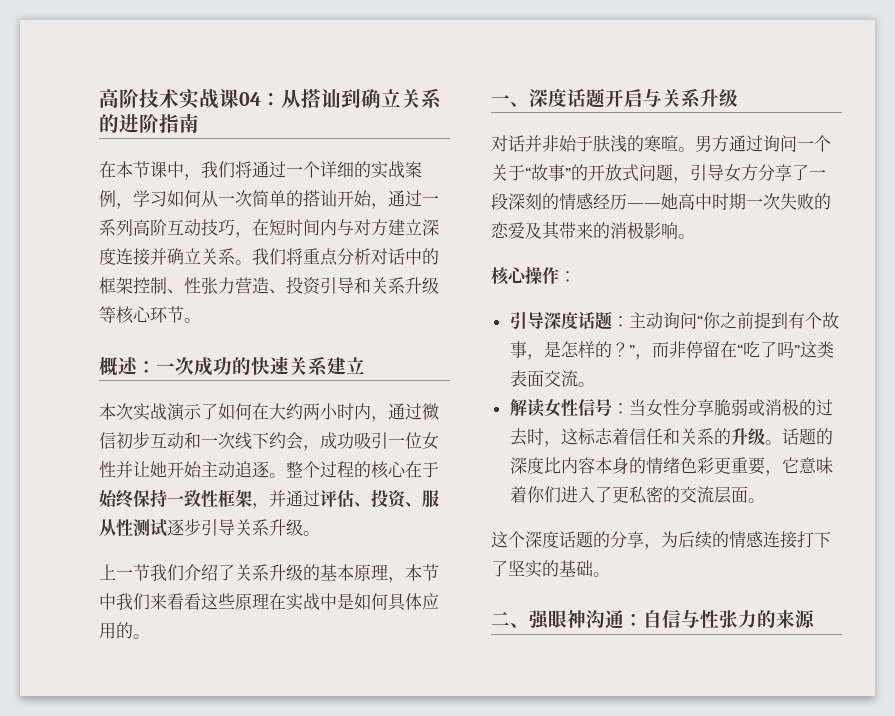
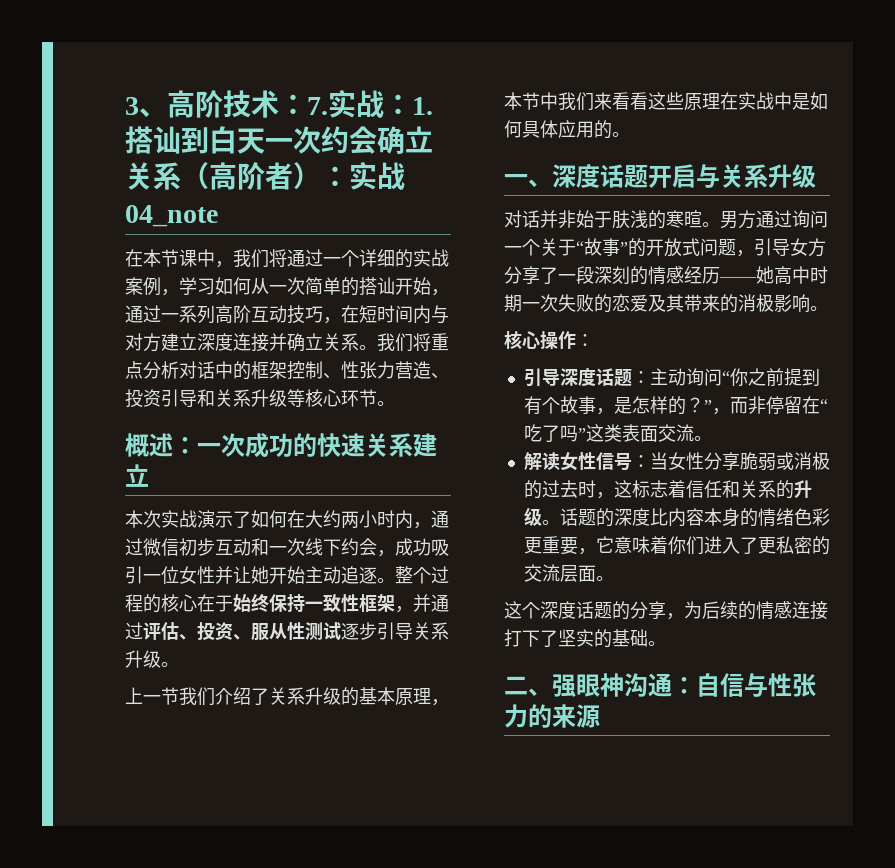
- 高阶技术实战课04：从搭讪到确立关系的进阶指南
+ 3、高阶技术：7.实战：1.搭讪到白天一次约会确立关系（高阶者）：实战04_note

